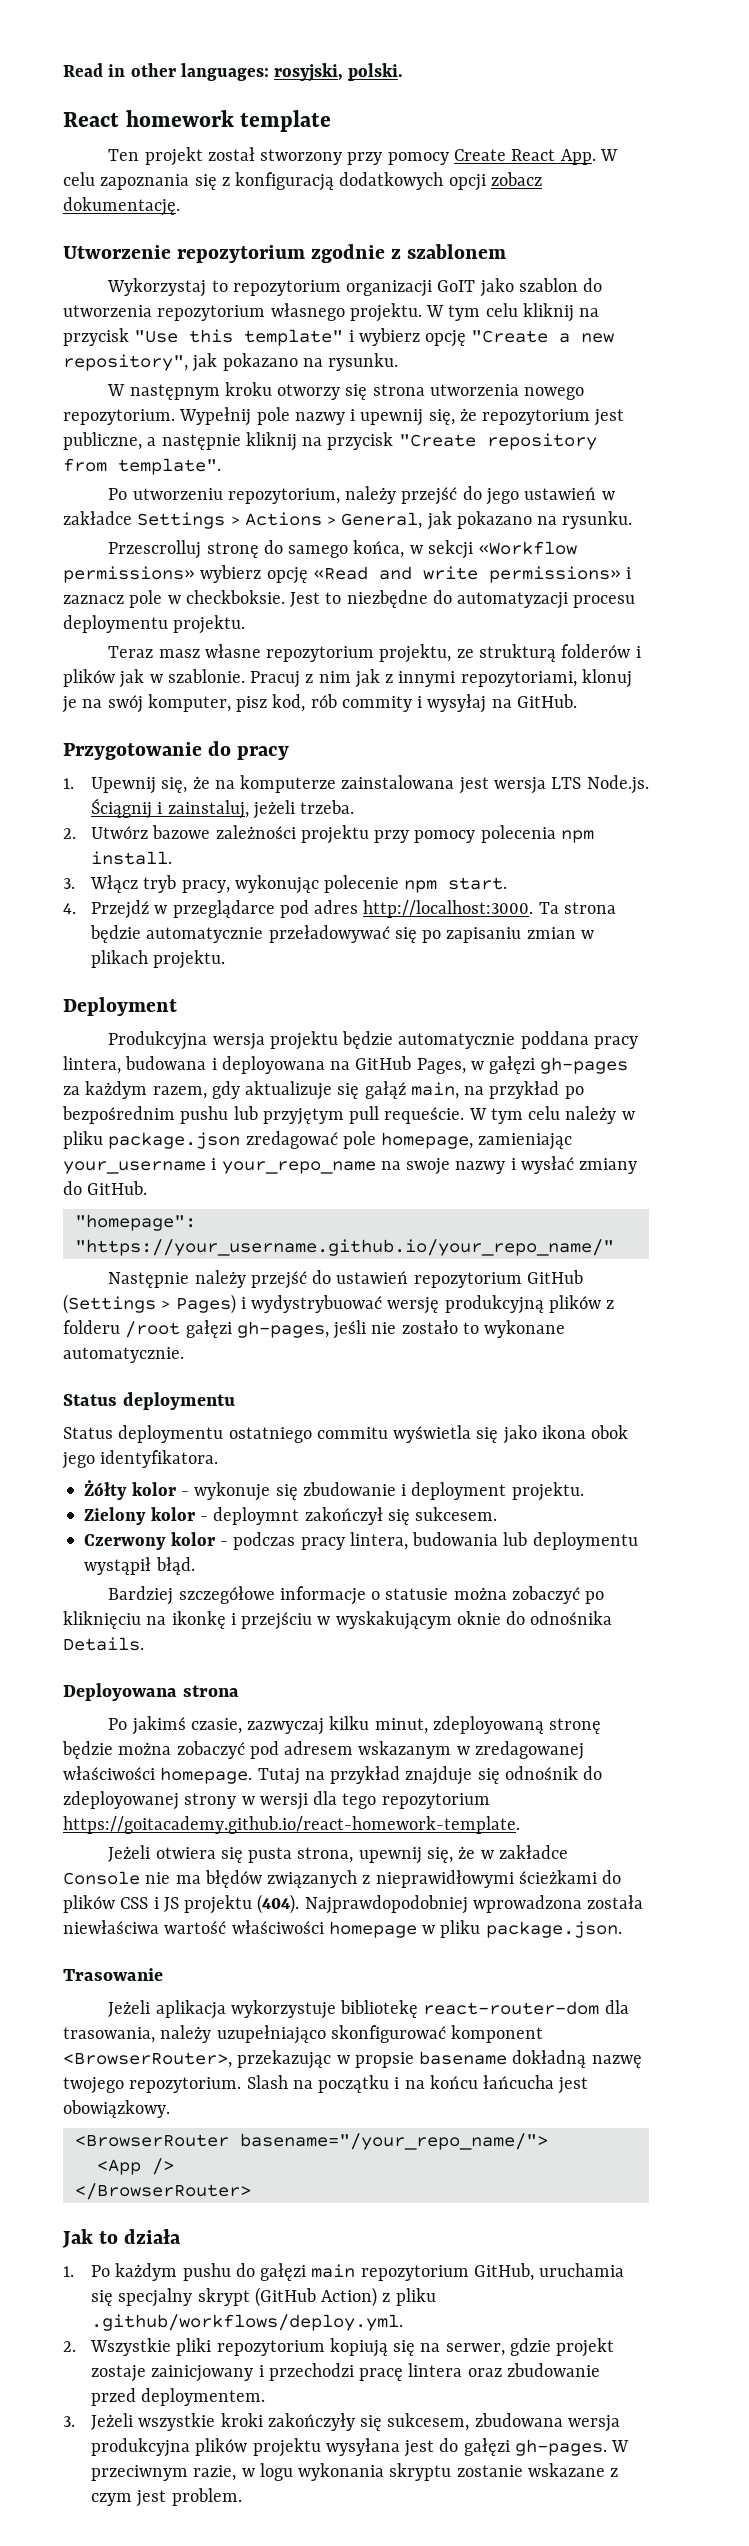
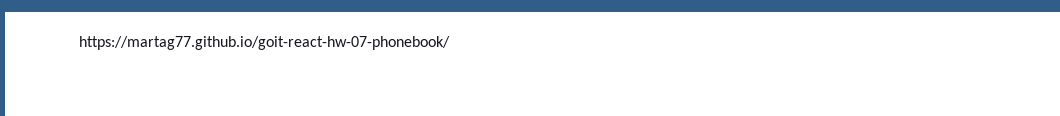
- Read in other languages: rosyjski, polski.
- React homework template
- Ten projekt został stworzony przy pomocy Create React App. W celu zapoznania się z konfiguracją dodatkowych opcji zobacz dokumentację.
- Utworzenie repozytorium zgodnie z szablonem
- Wykorzystaj to repozytorium organizacji GoIT jako szablon do utworzenia repozytorium własnego projektu. W tym celu kliknij na przycisk "Use this template" i wybierz opcję "Create a new repository", jak pokazano na rysunku.
- W następnym kroku otworzy się strona utworzenia nowego repozytorium. Wypełnij pole nazwy i upewnij się, że repozytorium jest publiczne, a następnie kliknij na przycisk "Create repository from template".
- Po utworzeniu repozytorium, należy przejść do jego ustawień w zakładce Settings > Actions > General, jak pokazano na rysunku.
- Przescrolluj stronę do samego końca, w sekcji «Workflow permissions» wybierz opcję «Read and write permissions» i zaznacz pole w checkboksie. Jest to niezbędne do automatyzacji procesu deploymentu projektu.
- Teraz masz własne repozytorium projektu, ze strukturą folderów i plików jak w szablonie. Pracuj z nim jak z innymi repozytoriami, klonuj je na swój komputer, pisz kod, rób commity i wysyłaj na GitHub.
- Przygotowanie do pracy
- 1. Upewnij się, że na komputerze zainstalowana jest wersja LTS Node.js. Ściągnij i zainstaluj, jeżeli trzeba.
- 2. Utwórz bazowe zależności projektu przy pomocy polecenia npm install.
- 3. Włącz tryb pracy, wykonując polecenie npm start.
- 4. Przejdź w przeglądarce pod adres http://localhost:3000. Ta strona będzie automatycznie przeładowywać się po zapisaniu zmian w plikach projektu.
- Deployment
- Produkcyjna wersja projektu będzie automatycznie poddana pracy lintera, budowana i deployowana na GitHub Pages, w gałęzi gh-pages za każdym razem, gdy aktualizuje się gałąź main, na przykład po bezpośrednim pushu lub przyjętym pull requeście. W tym celu należy w pliku package.json zredagować pole homepage, zamieniając your_username i your_repo_name na swoje nazwy i wysłać zmiany do GitHub.
- "homepage": "https://your_username.github.io/your_repo_name/"
- Następnie należy przejść do ustawień repozytorium GitHub (Settings > Pages) i wydystrybuować wersję produkcyjną plików z folderu /root gałęzi gh-pages, jeśli nie zostało to wykonane automatycznie.
- Status deploymentu
- Status deploymentu ostatniego commitu wyświetla się jako ikona obok jego identyfikatora.
- Żółty kolor - wykonuje się zbudowanie i deployment projektu.
- Zielony kolor - deploymnt zakończył się sukcesem.
- Czerwony kolor - podczas pracy lintera, budowania lub deploymentu wystąpił błąd.
- Bardziej szczegółowe informacje o statusie można zobaczyć po kliknięciu na ikonkę i przejściu w wyskakującym oknie do odnośnika Details.
- Deployowana strona
- Po jakimś czasie, zazwyczaj kilku minut, zdeployowaną stronę będzie można zobaczyć pod adresem wskazanym w zredagowanej właściwości homepage. Tutaj na przykład znajduje się odnośnik do zdeployowanej strony w wersji dla tego repozytorium https://goitacademy.github.io/react-homework-template.
- Jeżeli otwiera się pusta strona, upewnij się, że w zakładce Console nie ma błędów związanych z nieprawidłowymi ścieżkami do plików CSS i JS projektu (404). Najprawdopodobniej wprowadzona została niewłaściwa wartość właściwości homepage w pliku package.json.
- Trasowanie
- Jeżeli aplikacja wykorzystuje bibliotekę react-router-dom dla trasowania, należy uzupełniająco skonfigurować komponent <BrowserRouter>, przekazując w propsie basename dokładną nazwę twojego repozytorium. Slash na początku i na końcu łańcucha jest obowiązkowy.
- <BrowserRouter basename="/your_repo_name/">
- <App />
- </BrowserRouter>
- Jak to działa
- 1. Po każdym pushu do gałęzi main repozytorium GitHub, uruchamia się specjalny skrypt (GitHub Action) z pliku .github/workflows/deploy.yml.
- 2. Wszystkie pliki repozytorium kopiują się na serwer, gdzie projekt zostaje zainicjowany i przechodzi pracę lintera oraz zbudowanie przed deploymentem.
- 3. Jeżeli wszystkie kroki zakończyły się sukcesem, zbudowana wersja produkcyjna plików projektu wysyłana jest do gałęzi gh-pages. W przeciwnym razie, w logu wykonania skryptu zostanie wskazane z czym jest problem.
+ https://martag77.github.io/goit-react-hw-07-phonebook/

